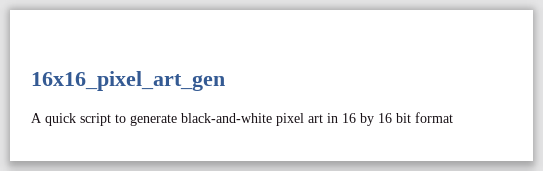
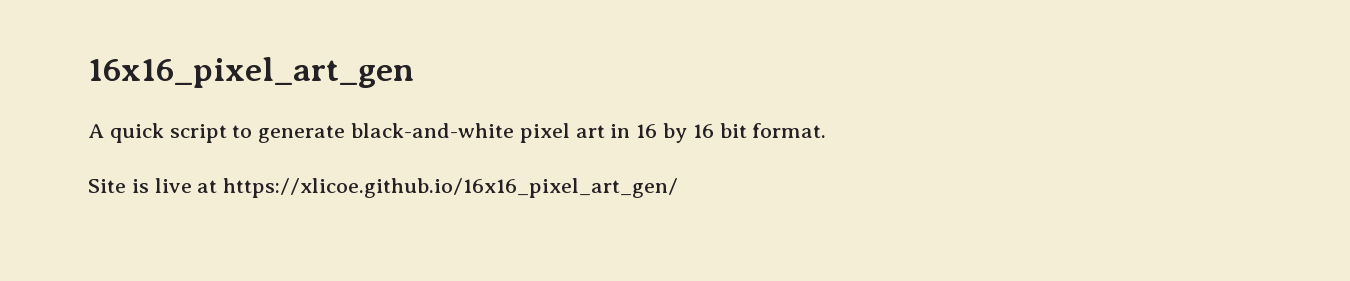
- A quick script to generate black-and-white pixel art in 16 by 16 bit format
+ A quick script to generate black-and-white pixel art in 16 by 16 bit format.
+ Site is live at https://xlicoe.github.io/16x16_pixel_art_gen/

